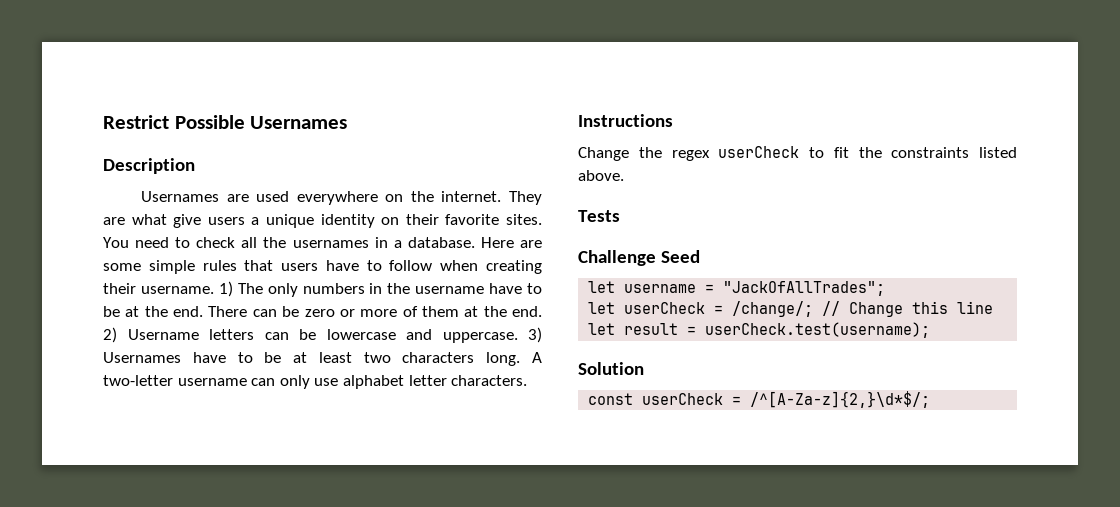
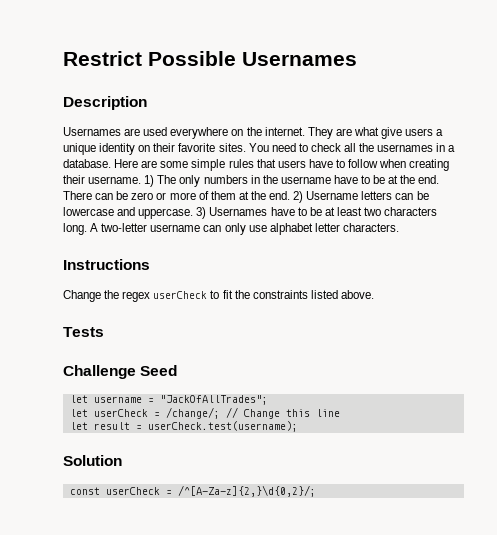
- const userCheck = /^[A-Za-z]{2,}\d*$/;
+ const userCheck = /^[A-Za-z]{2,}\d{0,2}/;

